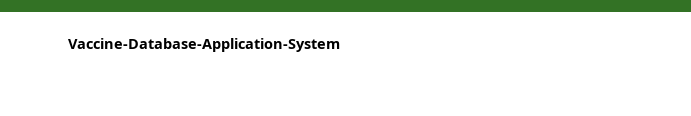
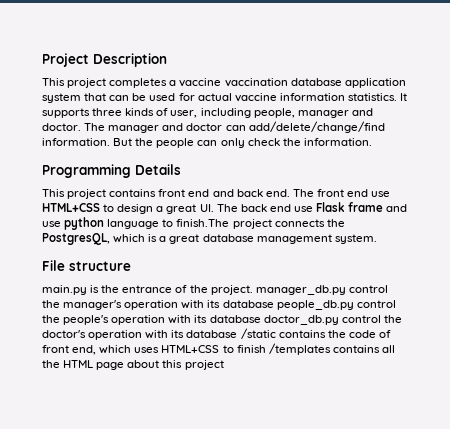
- Vaccine-Database-Application-System
+ Project Description
+ This project completes a vaccine vaccination database application system that can be used for actual vaccine information statistics. It supports three kinds of user, including people, manager and doctor. The manager and doctor can add/delete/change/find information. But the people can only check the information.
+ Programming Details
+ This project contains front end and back end. The front end use HTML+CSS to design a great UI. The back end use Flask frame and use python language to finish.The project connects the PostgresQL, which is a great database management system.
+ File structure
+ main.py is the entrance of the project. manager_db.py control the manager's operation with its database people_db.py control the people's operation with its database doctor_db.py control the doctor's operation with its database /static contains the code of front end, which uses HTML+CSS to finish /templates contains all the HTML page about this project

